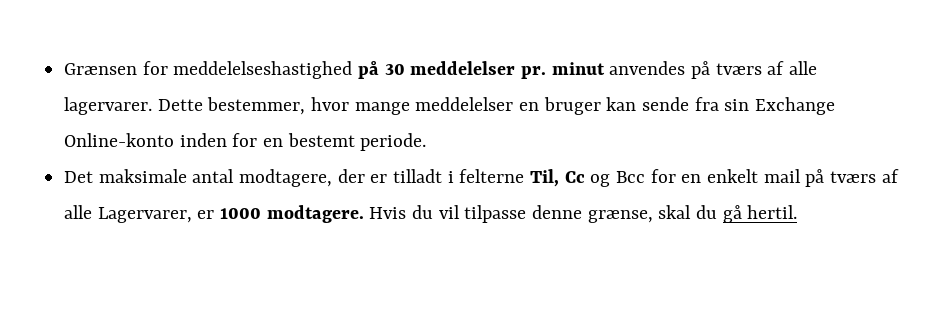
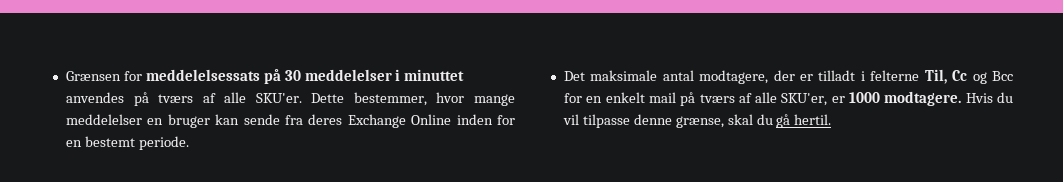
- Grænsen for meddelelseshastighed på 30 meddelelser pr. minut anvendes på tværs af alle lagervarer.
+ Grænsen for meddelelsessats på 30 meddelelser i minuttet anvendes på tværs af alle SKU'er.
- Dette bestemmer, hvor mange meddelelser en bruger kan sende fra sin Exchange Online-konto inden for en bestemt periode.
+ Dette bestemmer, hvor mange meddelelser en bruger kan sende fra deres Exchange Online inden for en bestemt periode.
- Det maksimale antal modtagere, der er tilladt i felterne Til, Cc og Bcc for en enkelt mail på tværs af alle Lagervarer, er 1000 modtagere.
+ Det maksimale antal modtagere, der er tilladt i felterne Til, Cc og Bcc for en enkelt mail på tværs af alle SKU'er, er 1000 modtagere.

